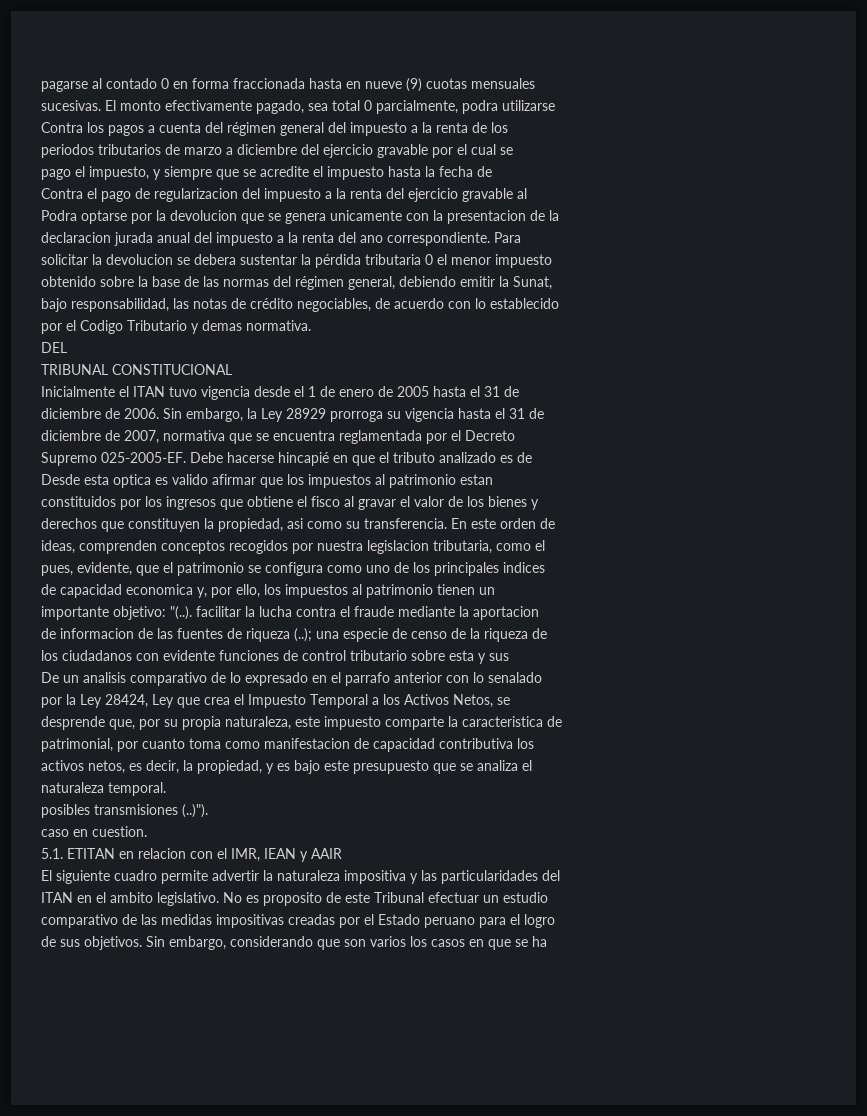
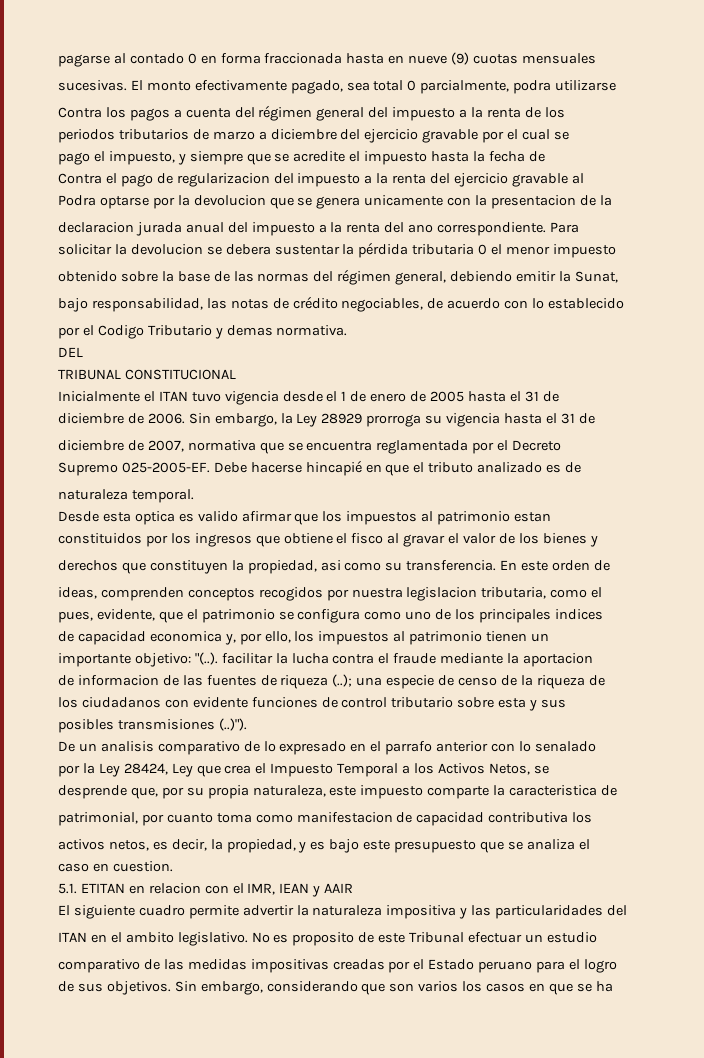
+ naturaleza temporal.
+ posibles transmisiones (..)").
- naturaleza temporal.
- posibles transmisiones (..)").

